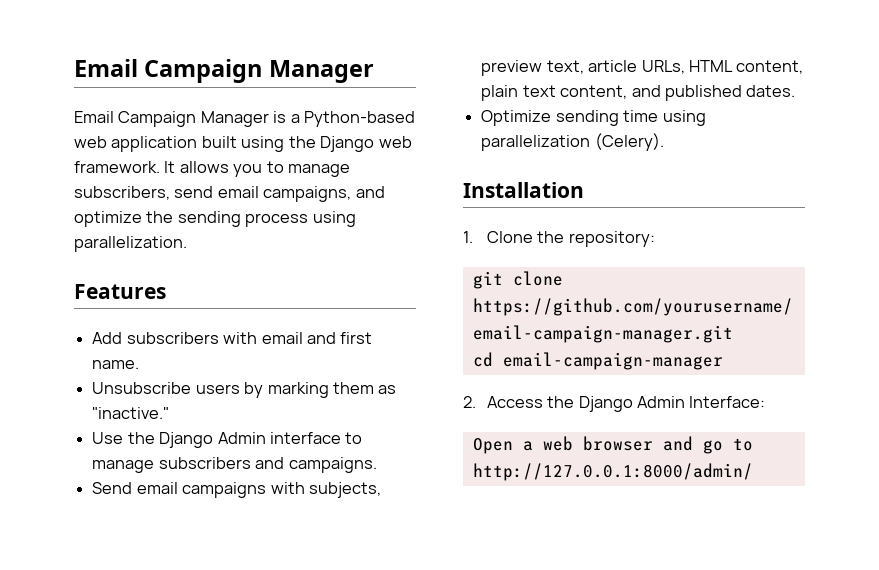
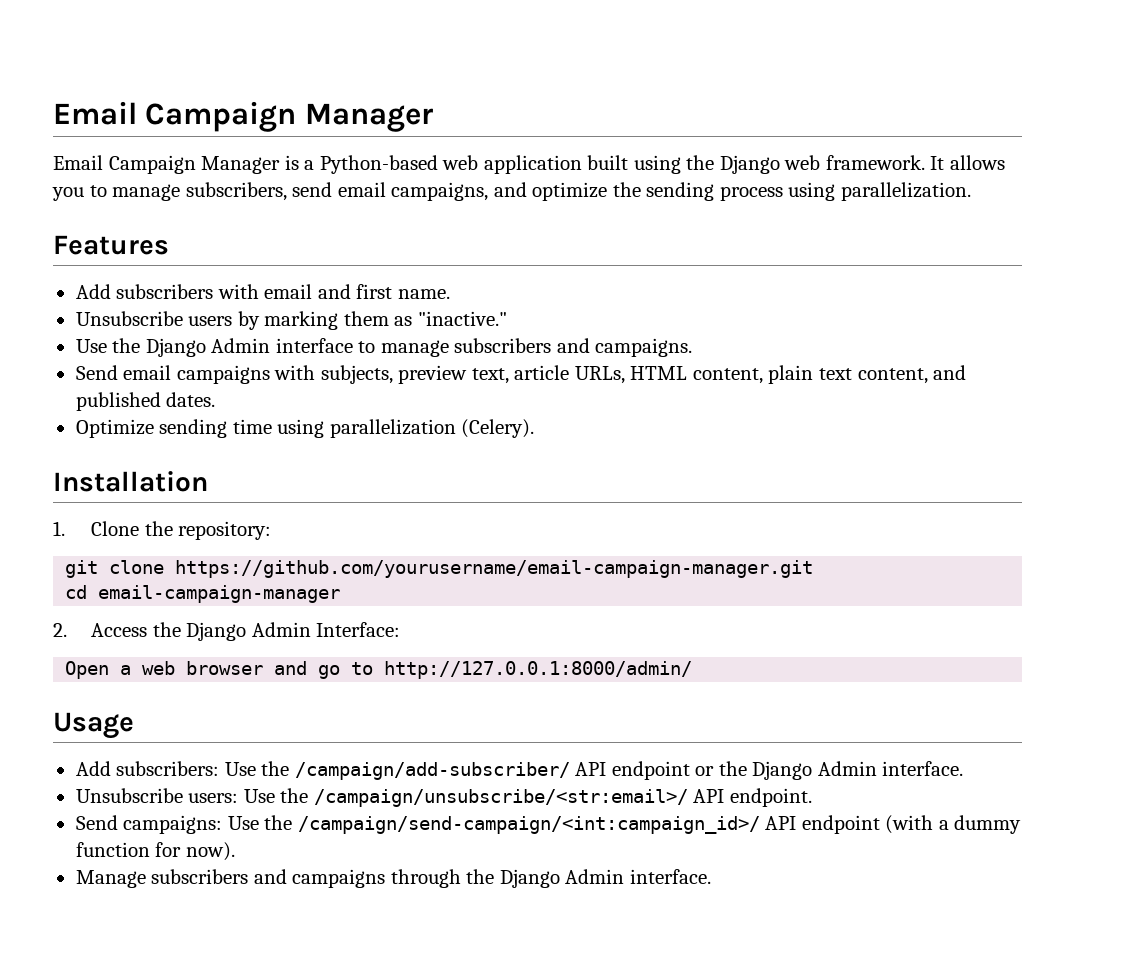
+ Usage
+ Add subscribers: Use the /campaign/add-subscriber/ API endpoint or the Django Admin interface.
+ Unsubscribe users: Use the /campaign/unsubscribe/<str:email>/ API endpoint.
+ Send campaigns: Use the /campaign/send-campaign/<int:campaign_id>/ API endpoint (with a dummy function for now).
+ Manage subscribers and campaigns through the Django Admin interface.

